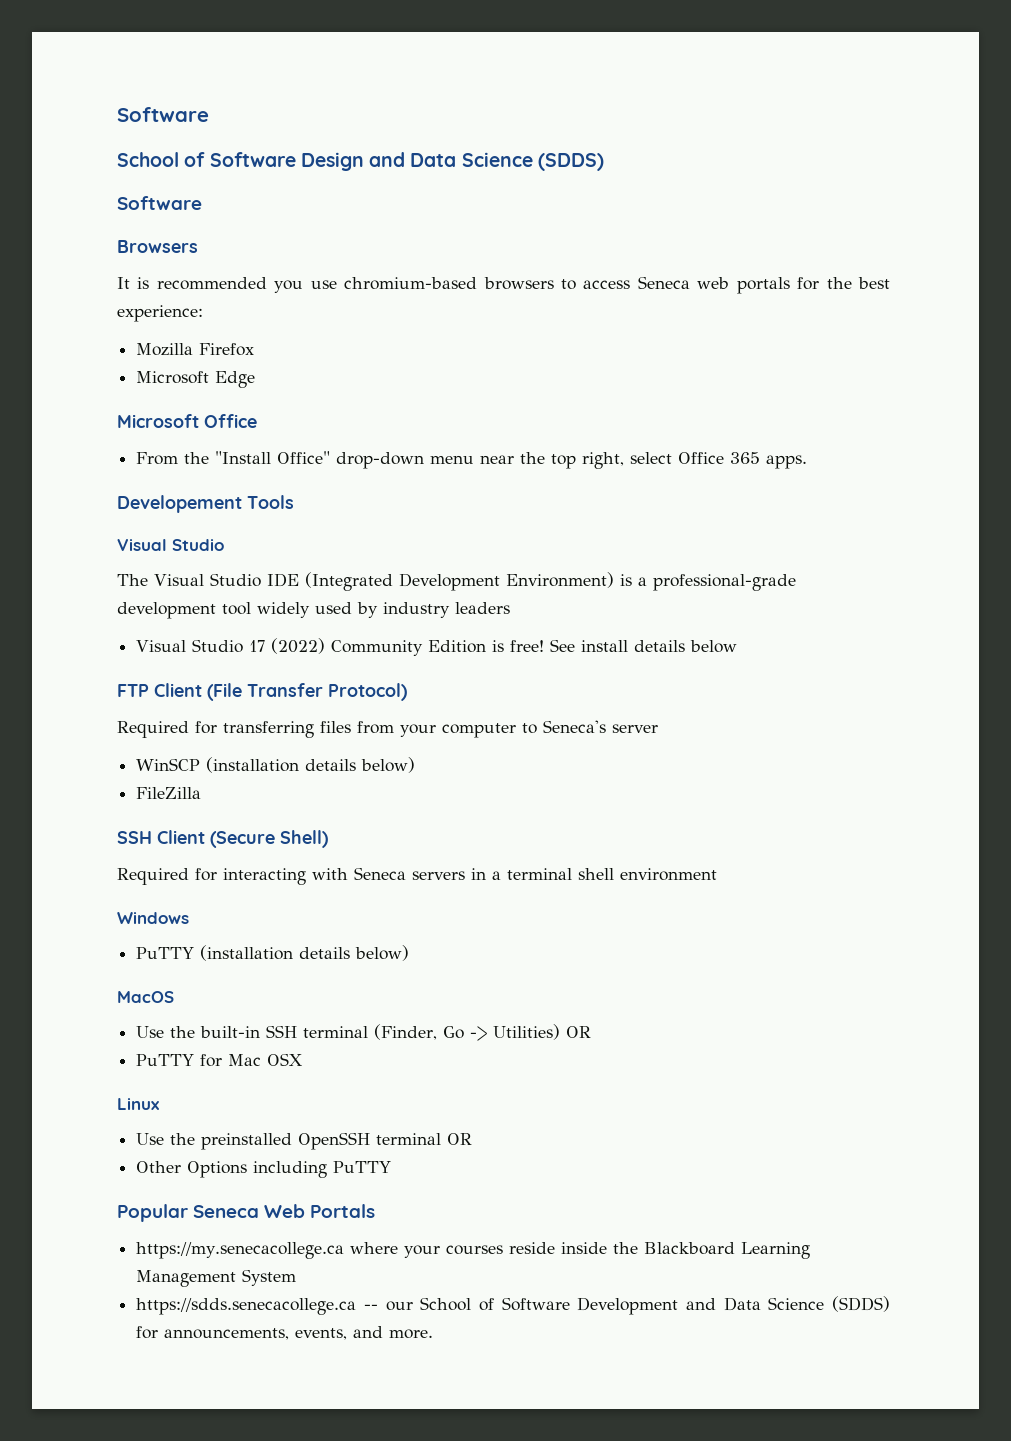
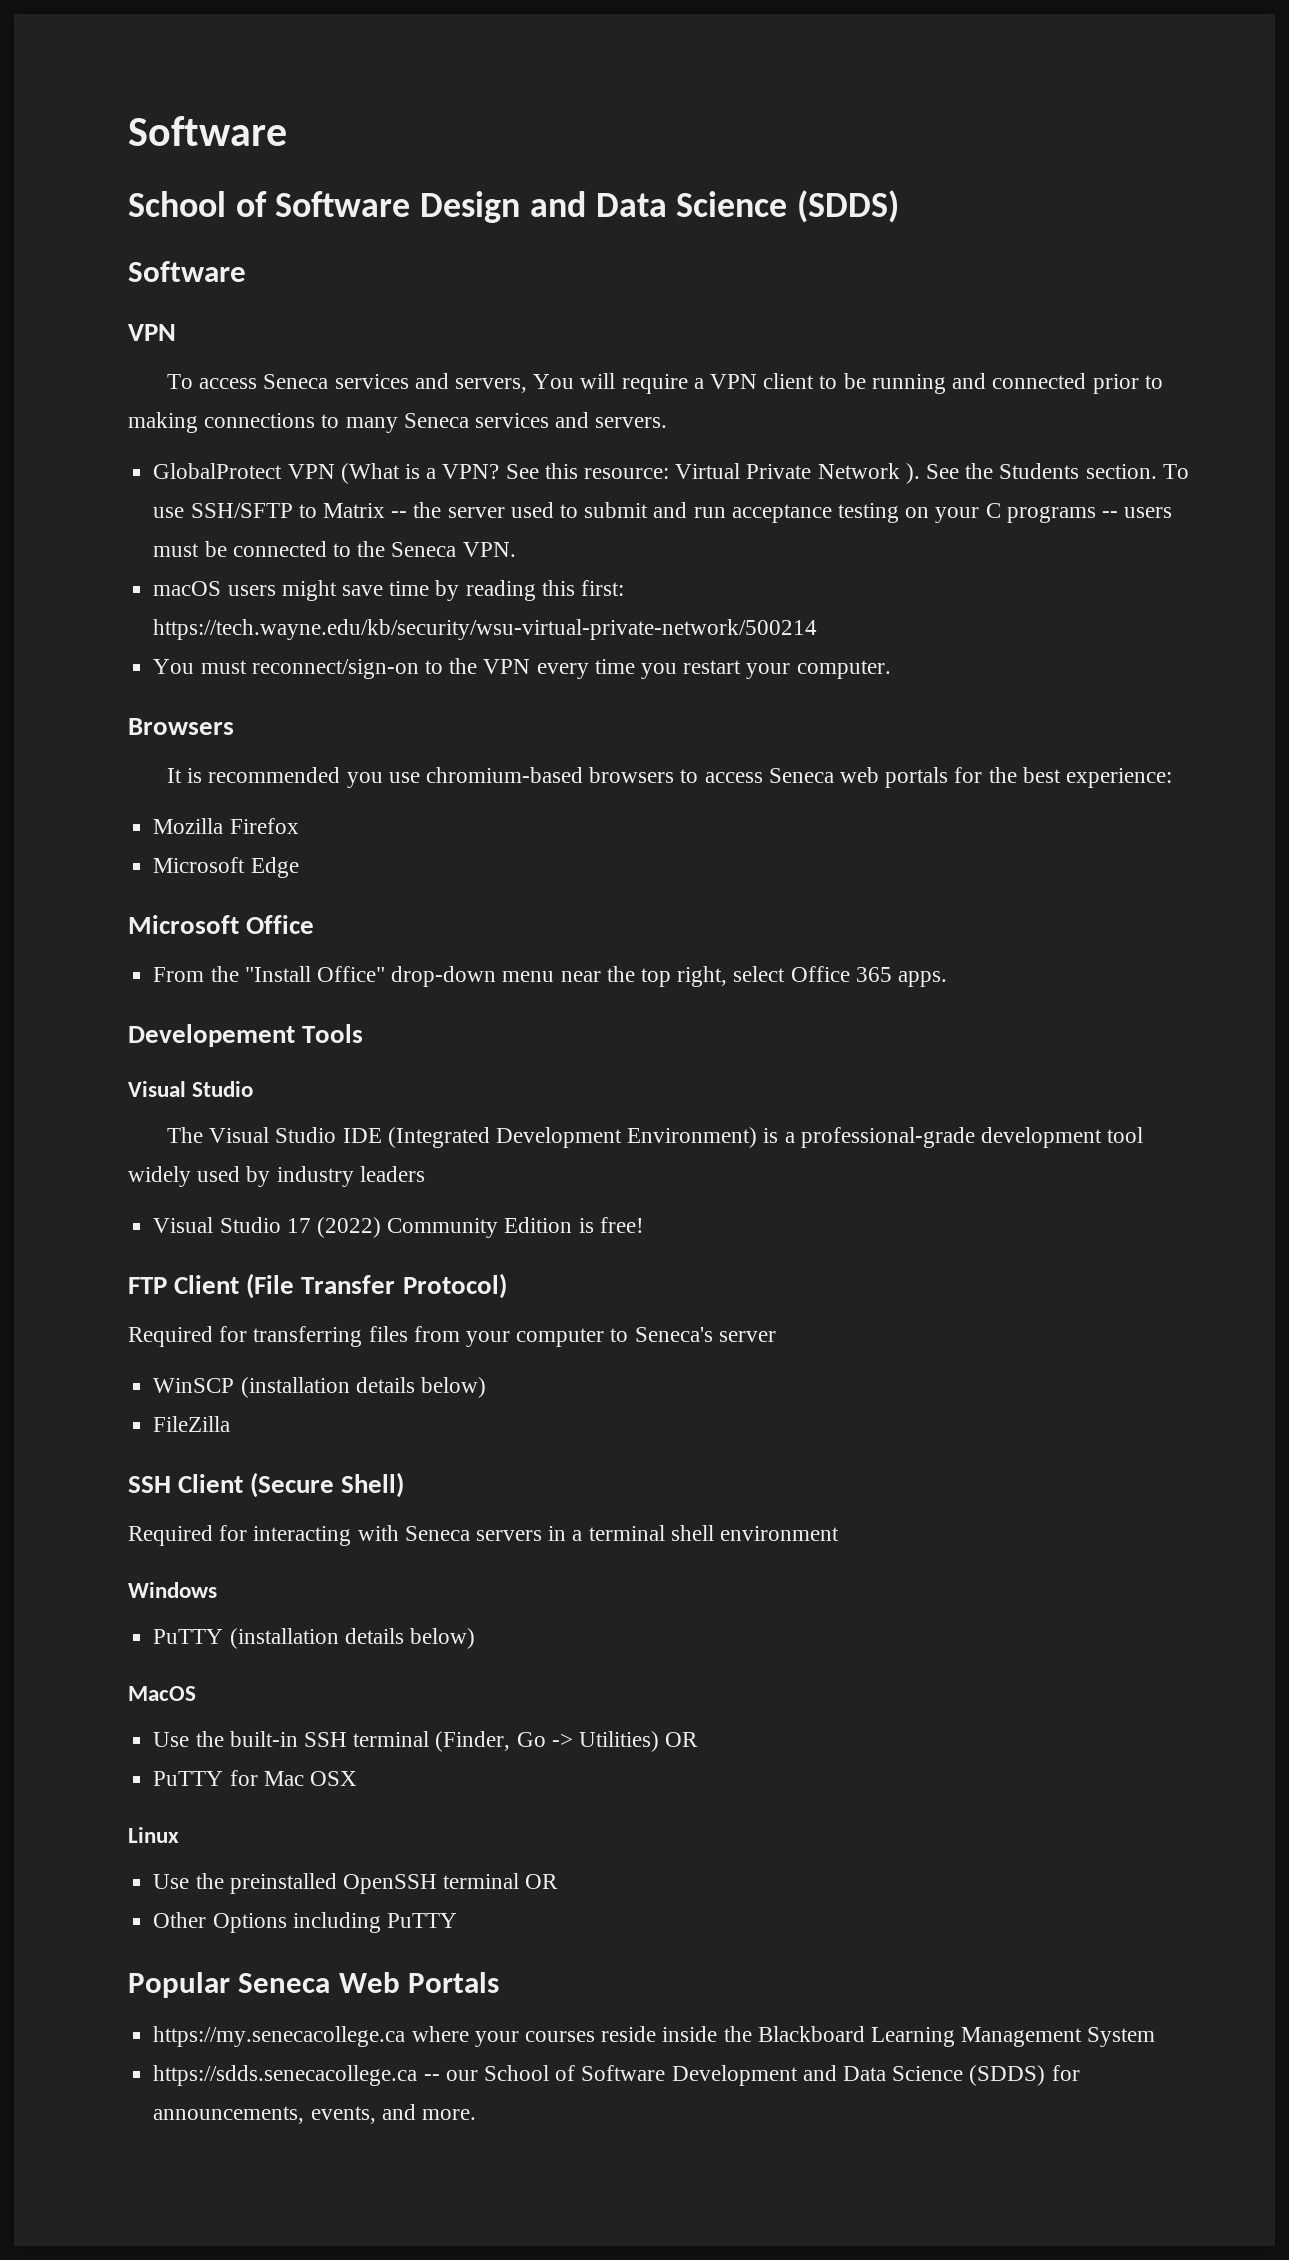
  School of Software Design and Data Science (SDDS)
  Software
+ VPN
+ To access Seneca services and servers, You will require a VPN client to be running and connected prior to making connections to many Seneca services and servers.
+ GlobalProtect VPN (What is a VPN? See this resource: Virtual Private Network ). See the Students section. To use SSH/SFTP to Matrix -- the server used to submit and run acceptance testing on your C programs -- users must be connected to the Seneca VPN.
+ macOS users might save time by reading this first: https://tech.wayne.edu/kb/security/wsu-virtual-private-network/500214
+ You must reconnect/sign-on to the VPN every time you restart your computer.
- See install details below

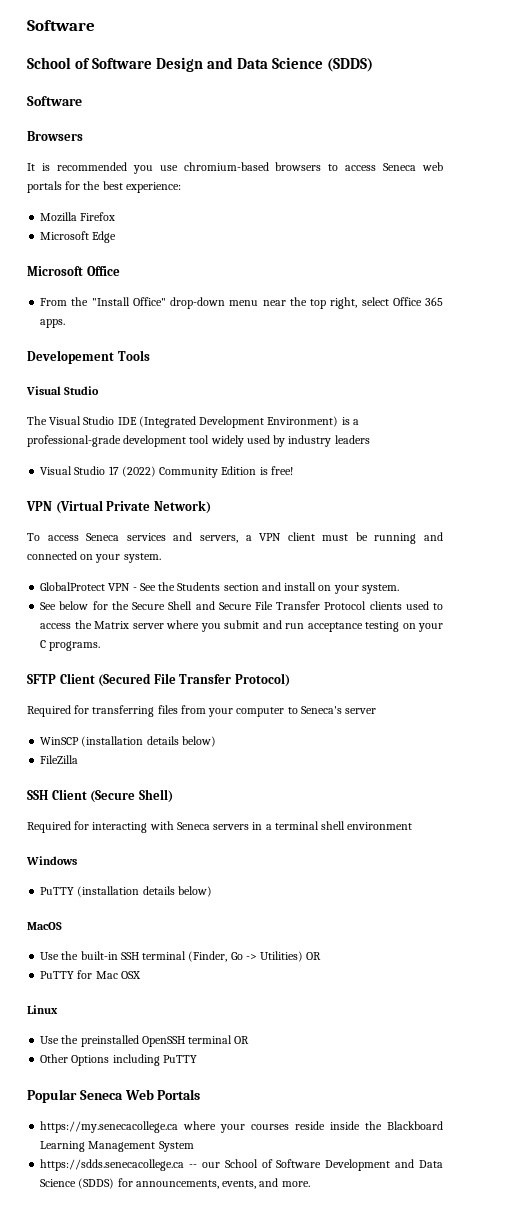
  School of Software Design and Data Science (SDDS)
  Software
- VPN
- To access Seneca services and servers, You will require a VPN client to be running and connected prior to making connections to many Seneca services and servers.
- GlobalProtect VPN (What is a VPN? See this resource: Virtual Private Network ). See the Students section. To use SSH/SFTP to Matrix -- the server used to submit and run acceptance testing on your C programs -- users must be connected to the Seneca VPN.
- macOS users might save time by reading this first: https://tech.wayne.edu/kb/security/wsu-virtual-private-network/500214
- You must reconnect/sign-on to the VPN every time you restart your computer.
- FTP Client (File Transfer Protocol)
+ VPN (Virtual Private Network)
+ To access Seneca services and servers, a VPN client must be running and connected on your system.
+ GlobalProtect VPN - See the Students section and install on your system.
+ See below for the Secure Shell and Secure File Transfer Protocol clients used to access the Matrix server where you submit and run acceptance testing on your C programs.
+ SFTP Client (Secured File Transfer Protocol)

